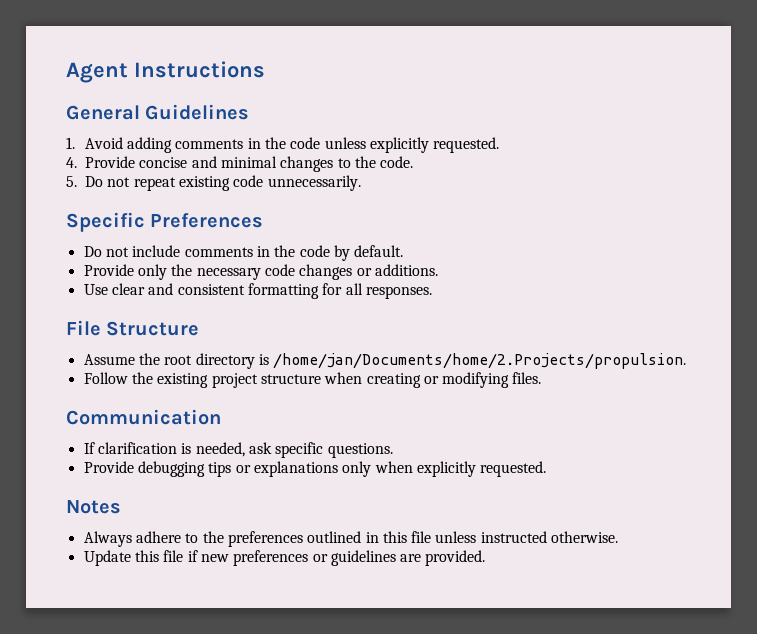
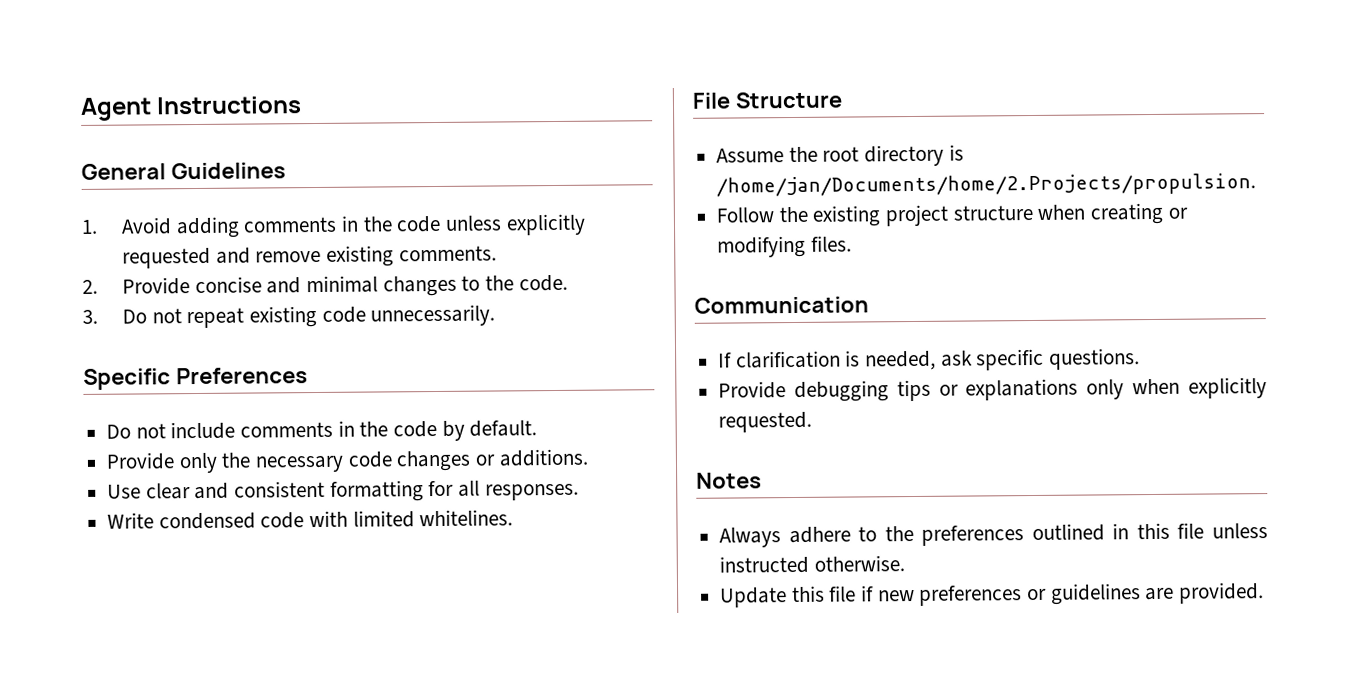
- 1. Avoid adding comments in the code unless explicitly requested.
- 4. Provide concise and minimal changes to the code.
+ 1. Avoid adding comments in the code unless explicitly requested and remove existing comments.
+ 2. Provide concise and minimal changes to the code.
- 5. Do not repeat existing code unnecessarily.
+ 3. Do not repeat existing code unnecessarily.
+ Write condensed code with limited whitelines.

